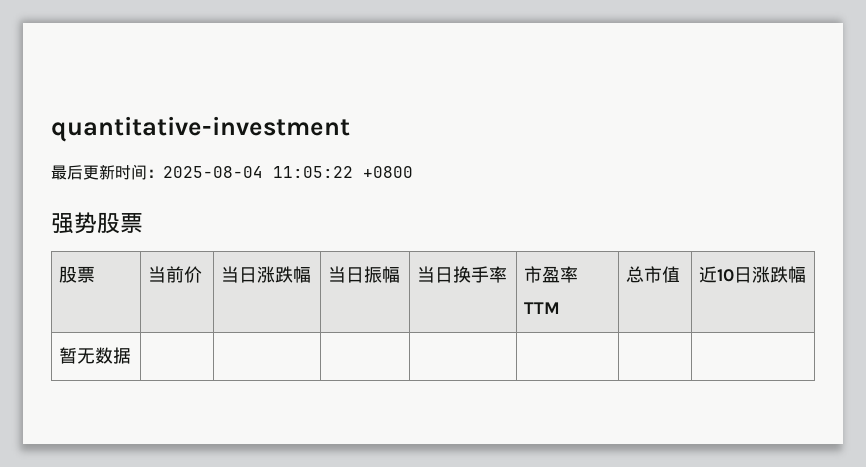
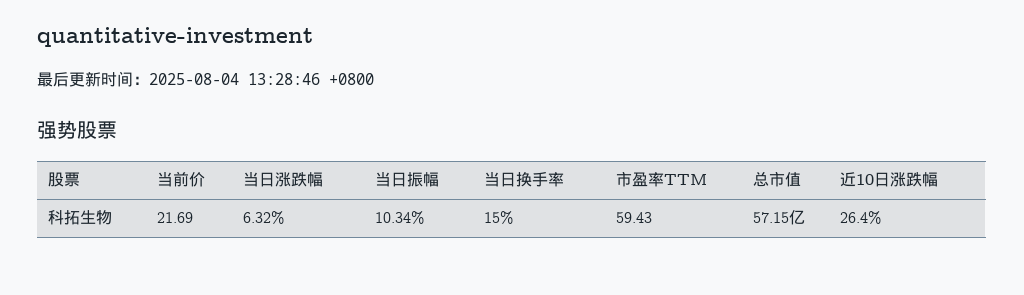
- 最后更新时间：2025-08-04 11:05:22 +0800
+ 最后更新时间：2025-08-04 13:28:46 +0800
- 暂无数据 | | | | | | |
+ 科拓生物 | 21.69 | 6.32% | 10.34% | 15% | 59.43 | 57.15亿 | 26.4%

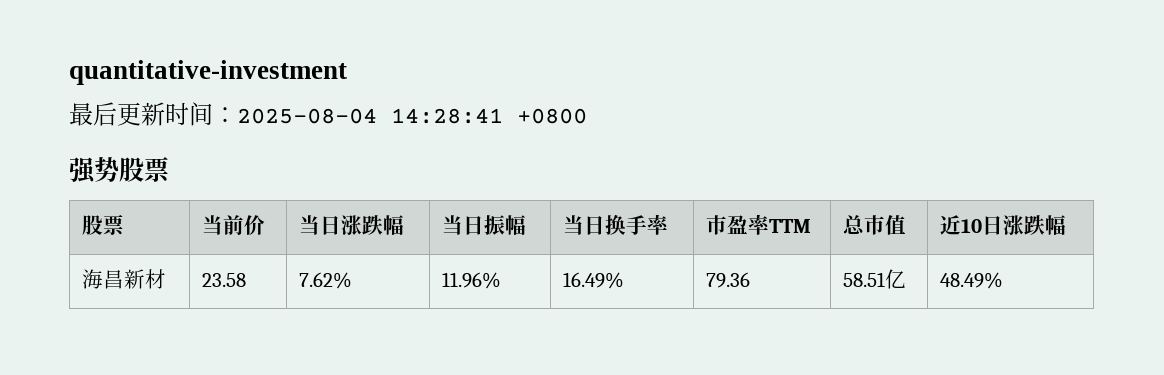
- 最后更新时间：2025-08-04 13:28:46 +0800
+ 最后更新时间：2025-08-04 14:28:41 +0800
- 科拓生物 | 21.69 | 6.32% | 10.34% | 15% | 59.43 | 57.15亿 | 26.4%
+ 海昌新材 | 23.58 | 7.62% | 11.96% | 16.49% | 79.36 | 58.51亿 | 48.49%

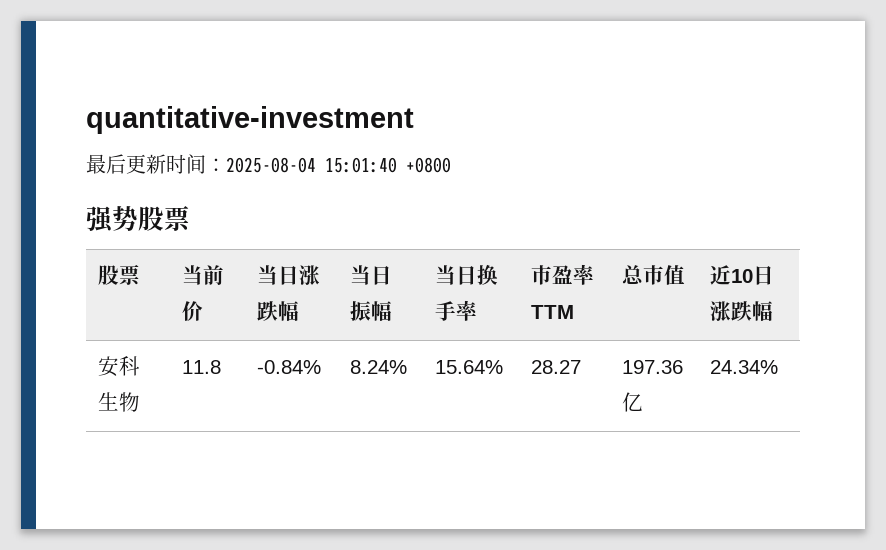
- 最后更新时间：2025-08-04 14:28:41 +0800
+ 最后更新时间：2025-08-04 15:01:40 +0800
- 海昌新材 | 23.58 | 7.62% | 11.96% | 16.49% | 79.36 | 58.51亿 | 48.49%
+ 安科生物 | 11.8 | -0.84% | 8.24% | 15.64% | 28.27 | 197.36亿 | 24.34%

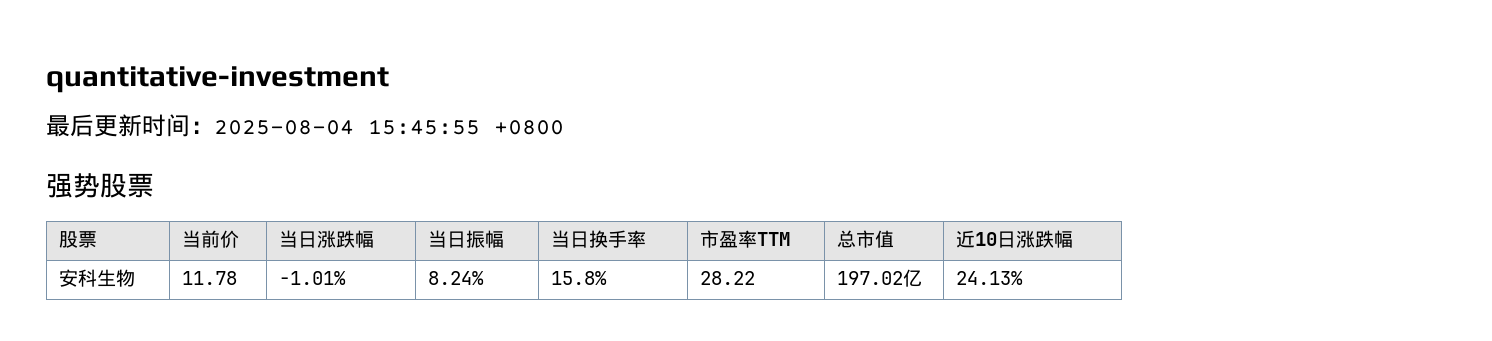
- 最后更新时间：2025-08-04 15:01:40 +0800
+ 最后更新时间：2025-08-04 15:45:55 +0800
- 安科生物 | 11.8 | -0.84% | 8.24% | 15.64% | 28.27 | 197.36亿 | 24.34%
+ 安科生物 | 11.78 | -1.01% | 8.24% | 15.8% | 28.22 | 197.02亿 | 24.13%

